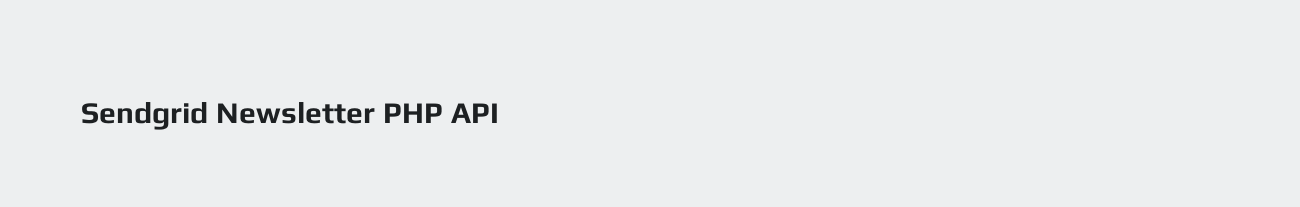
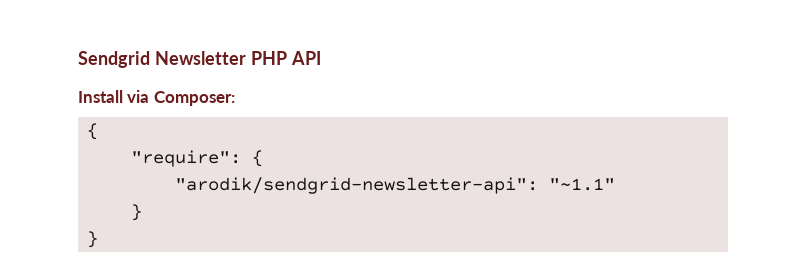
+ Install via Composer:
+ {
+ "require": {
+ "arodik/sendgrid-newsletter-api": "~1.1"
+ }
+ }

